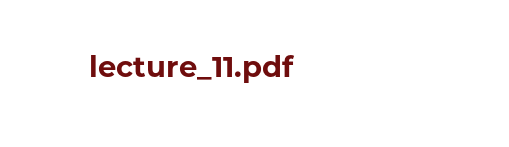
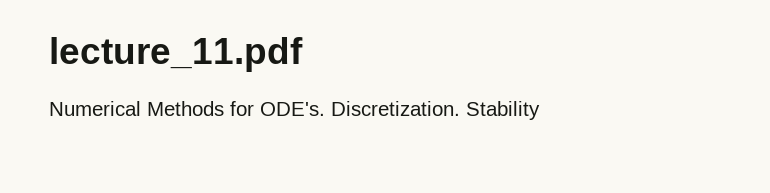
+ Numerical Methods for ODE's. Discretization. Stability

